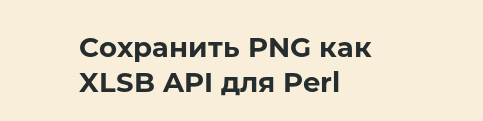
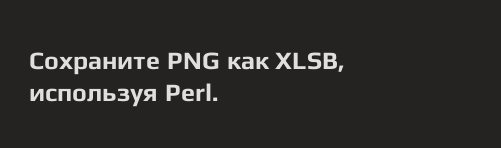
- Сохранить PNG как XLSB API для Perl
+ Сохраните PNG как XLSB, используя Perl.

